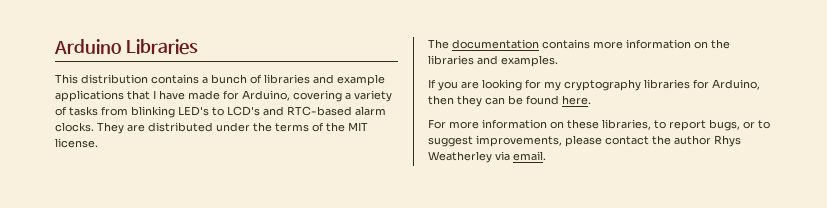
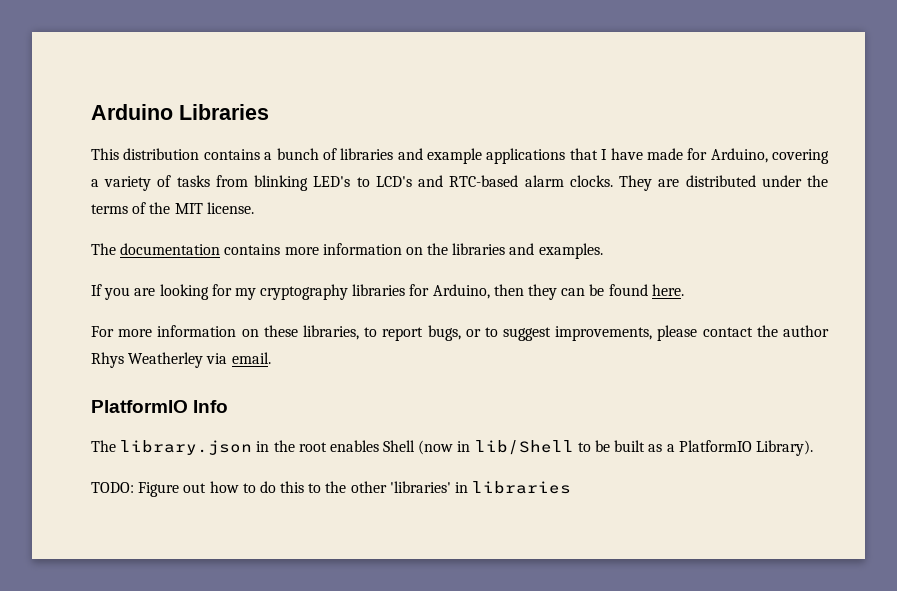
+ PlatformIO Info
+ The library.json in the root enables Shell (now in lib/Shell to be built as a PlatformIO Library).
+ TODO: Figure out how to do this to the other 'libraries' in libraries

